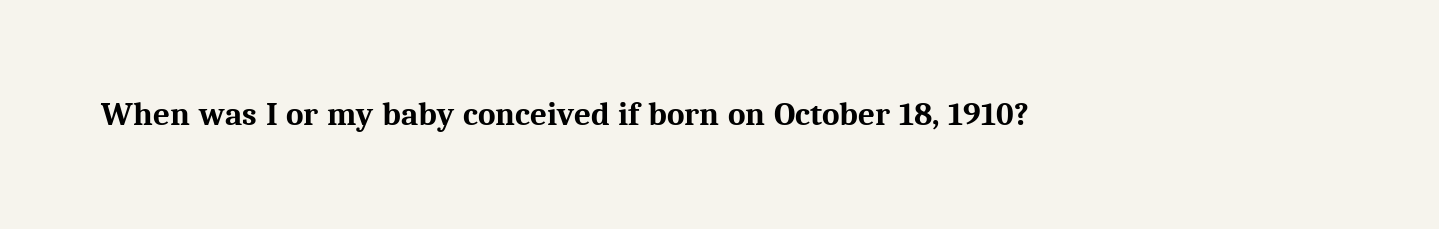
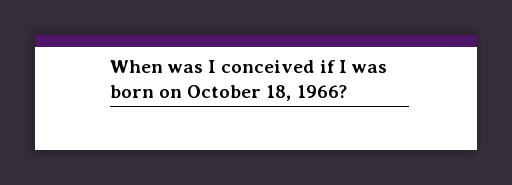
- When was I or my baby conceived if born on October 18, 1910?
+ When was I conceived if I was born on October 18, 1966?

